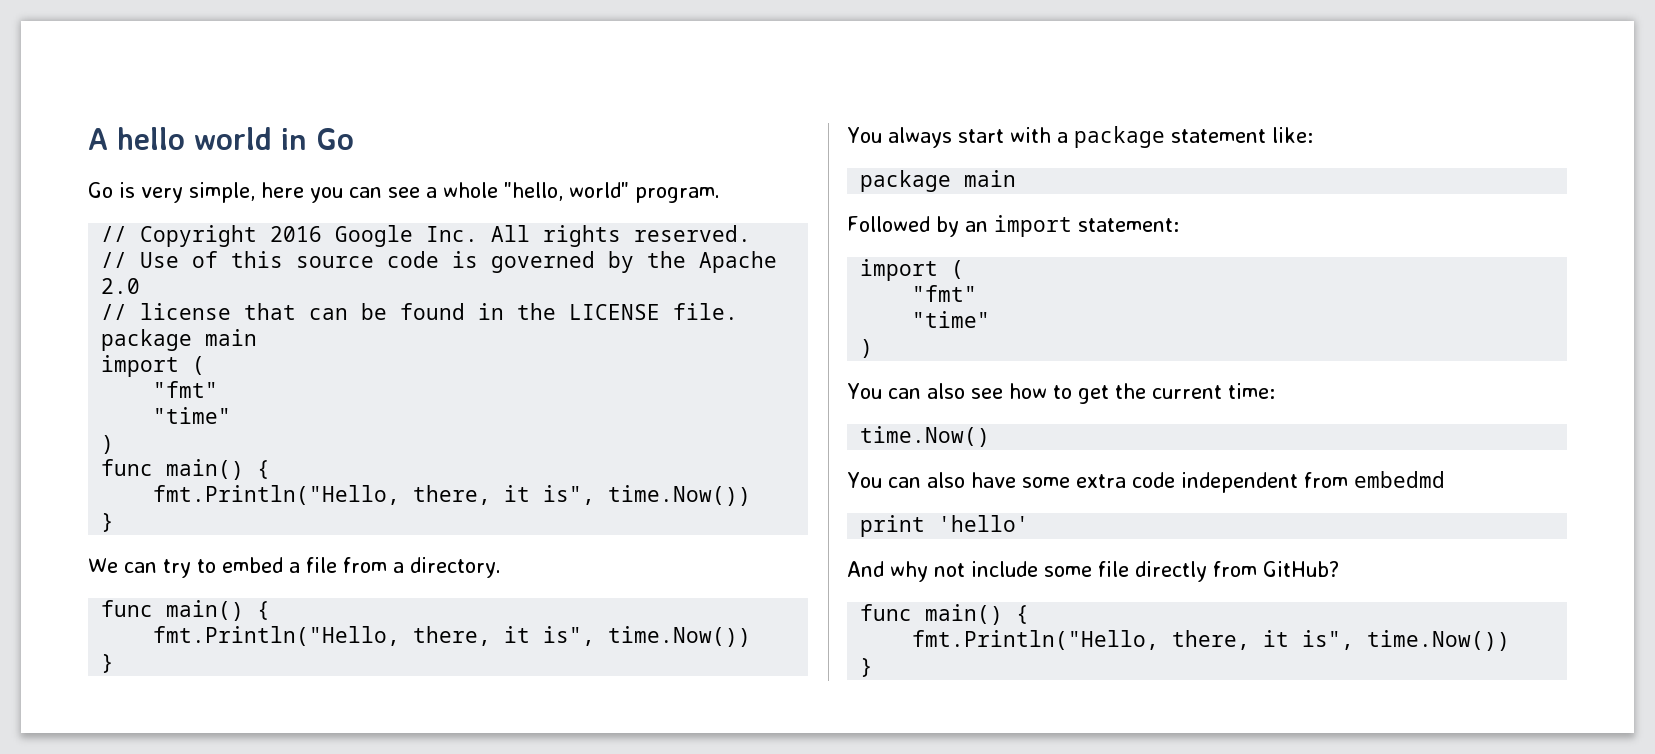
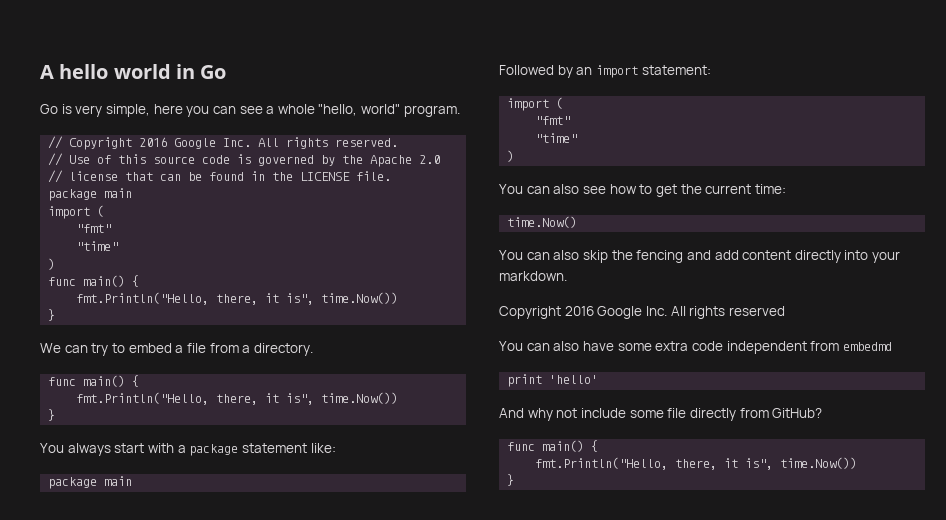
+ You can also skip the fencing and add content directly into your markdown.
+ Copyright 2016 Google Inc. All rights reserved

